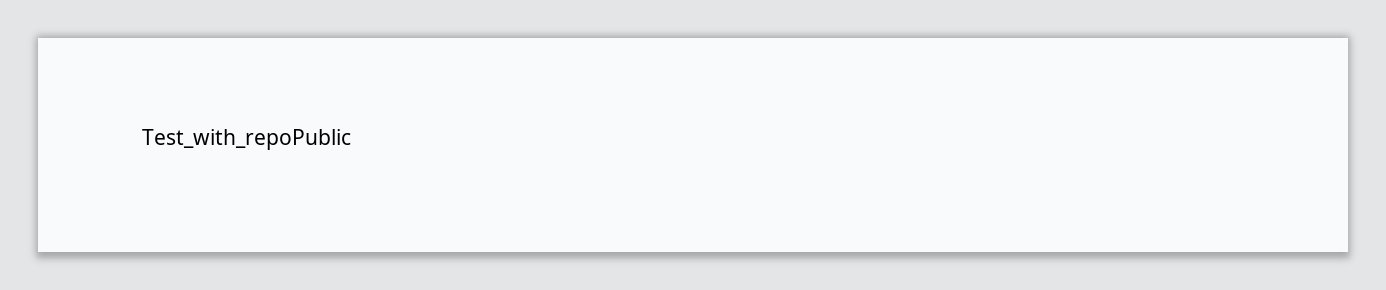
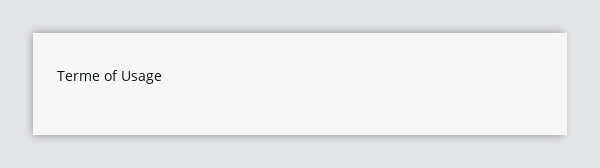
- Test_with_repoPublic
+ Terme of Usage

